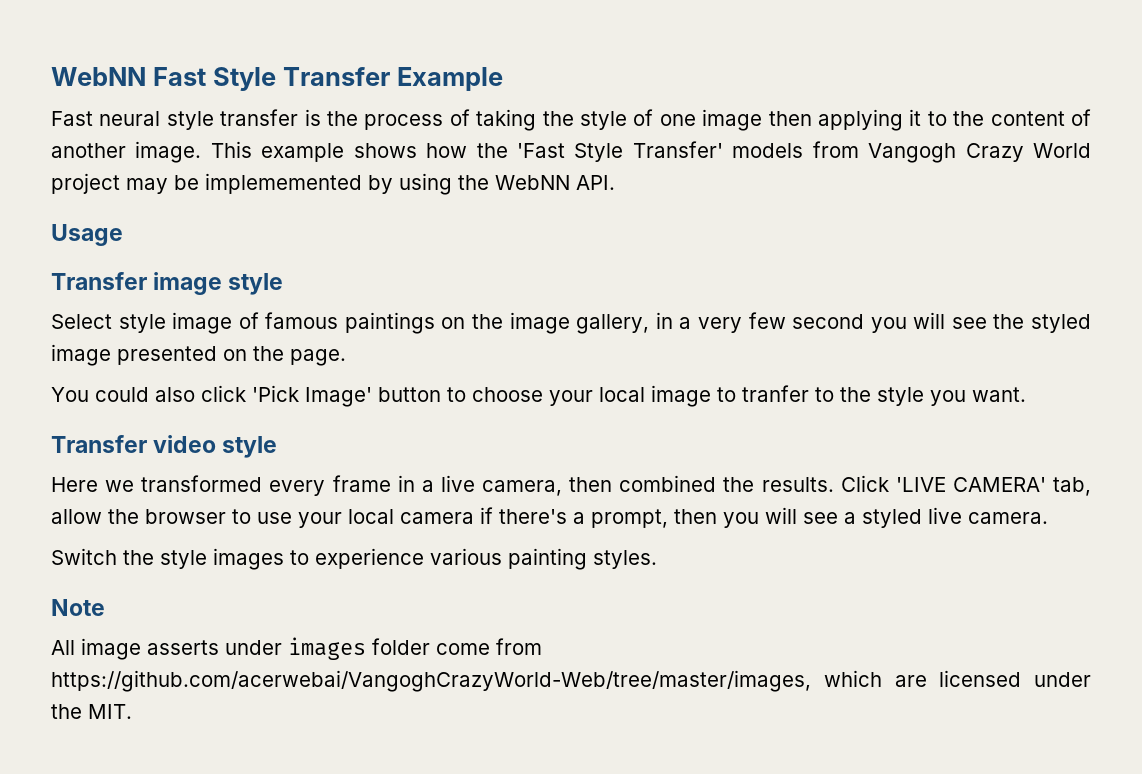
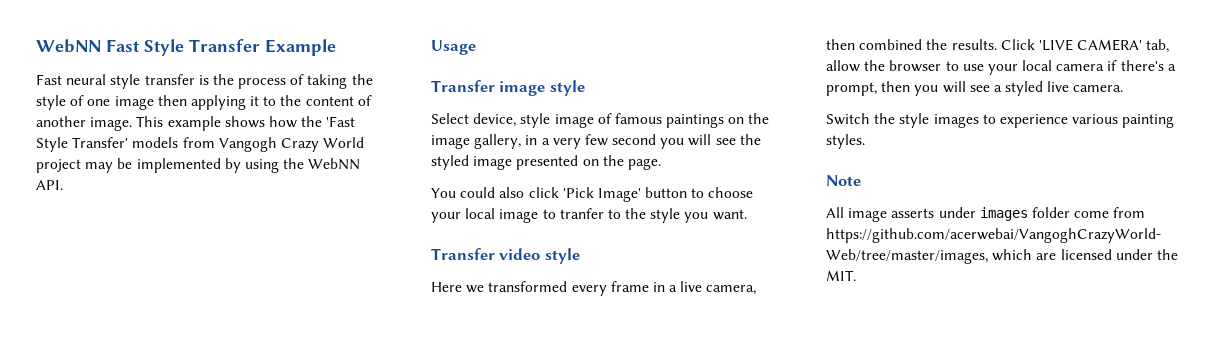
- This example shows how the 'Fast Style Transfer' models from Vangogh Crazy World project may be implememented by using the WebNN API.
+ This example shows how the 'Fast Style Transfer' models from Vangogh Crazy World project may be implemented by using the WebNN API.
- Select style image of famous paintings on the image gallery, in a very few second you will see the styled image presented on the page.
+ Select device, style image of famous paintings on the image gallery, in a very few second you will see the styled image presented on the page.

